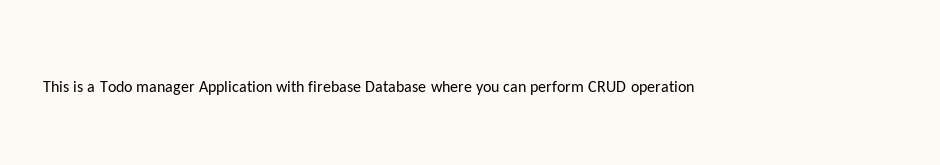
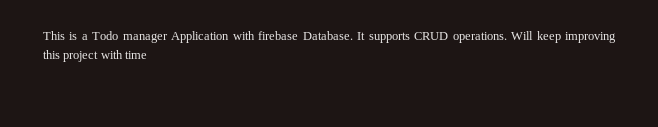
- This is a Todo manager Application with firebase Database where you can perform CRUD operation
+ This is a Todo manager Application with firebase Database. It supports CRUD operations. Will keep improving this project with time

